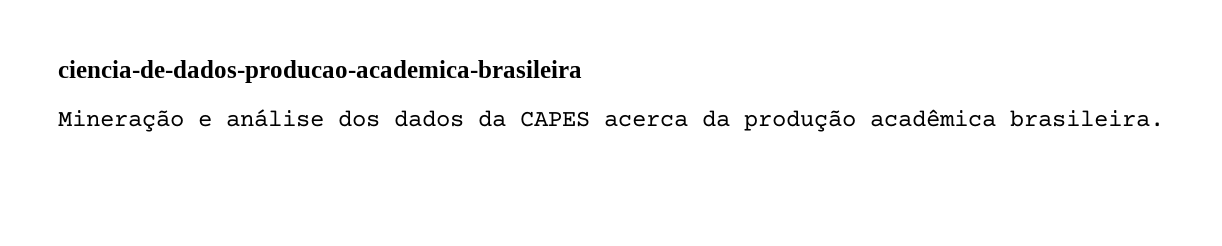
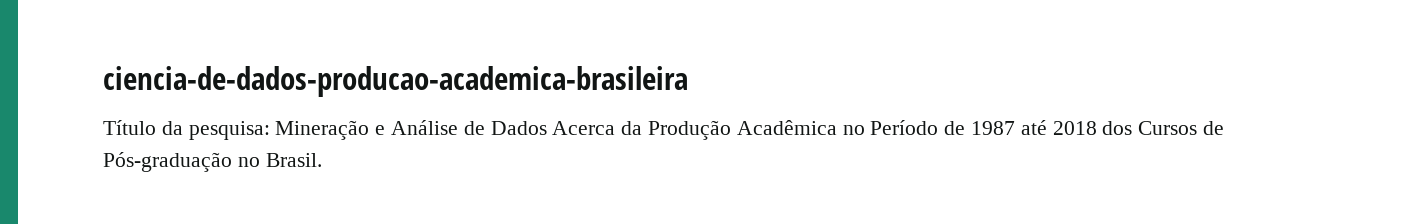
- Mineração e análise dos dados da CAPES acerca da produção acadêmica brasileira.
+ Título da pesquisa: Mineração e Análise de Dados Acerca da Produção Acadêmica no Período de 1987 até 2018 dos Cursos de Pós-graduação no Brasil.

